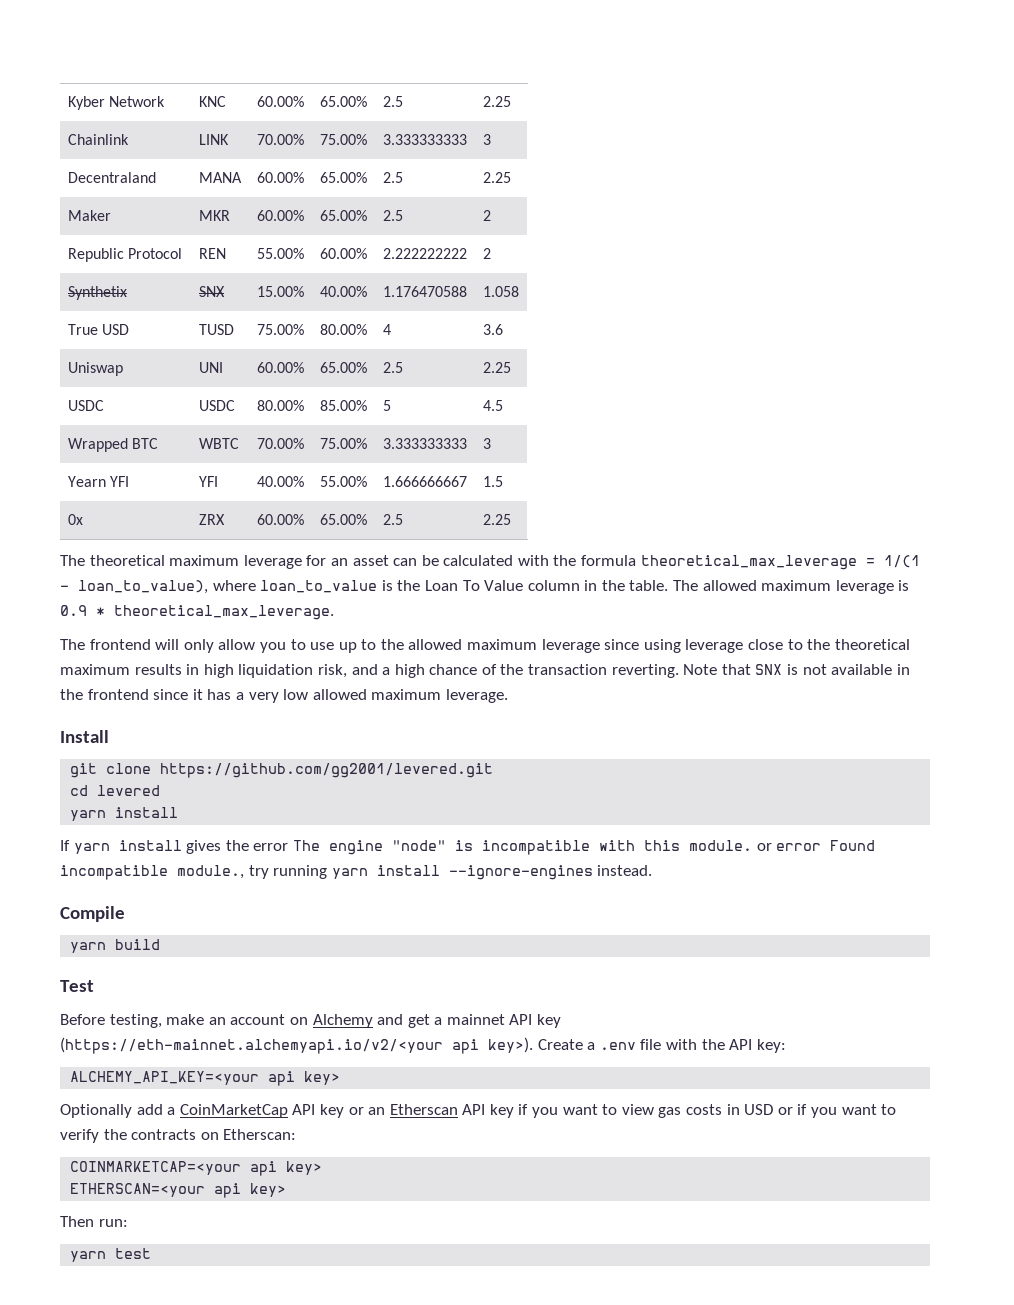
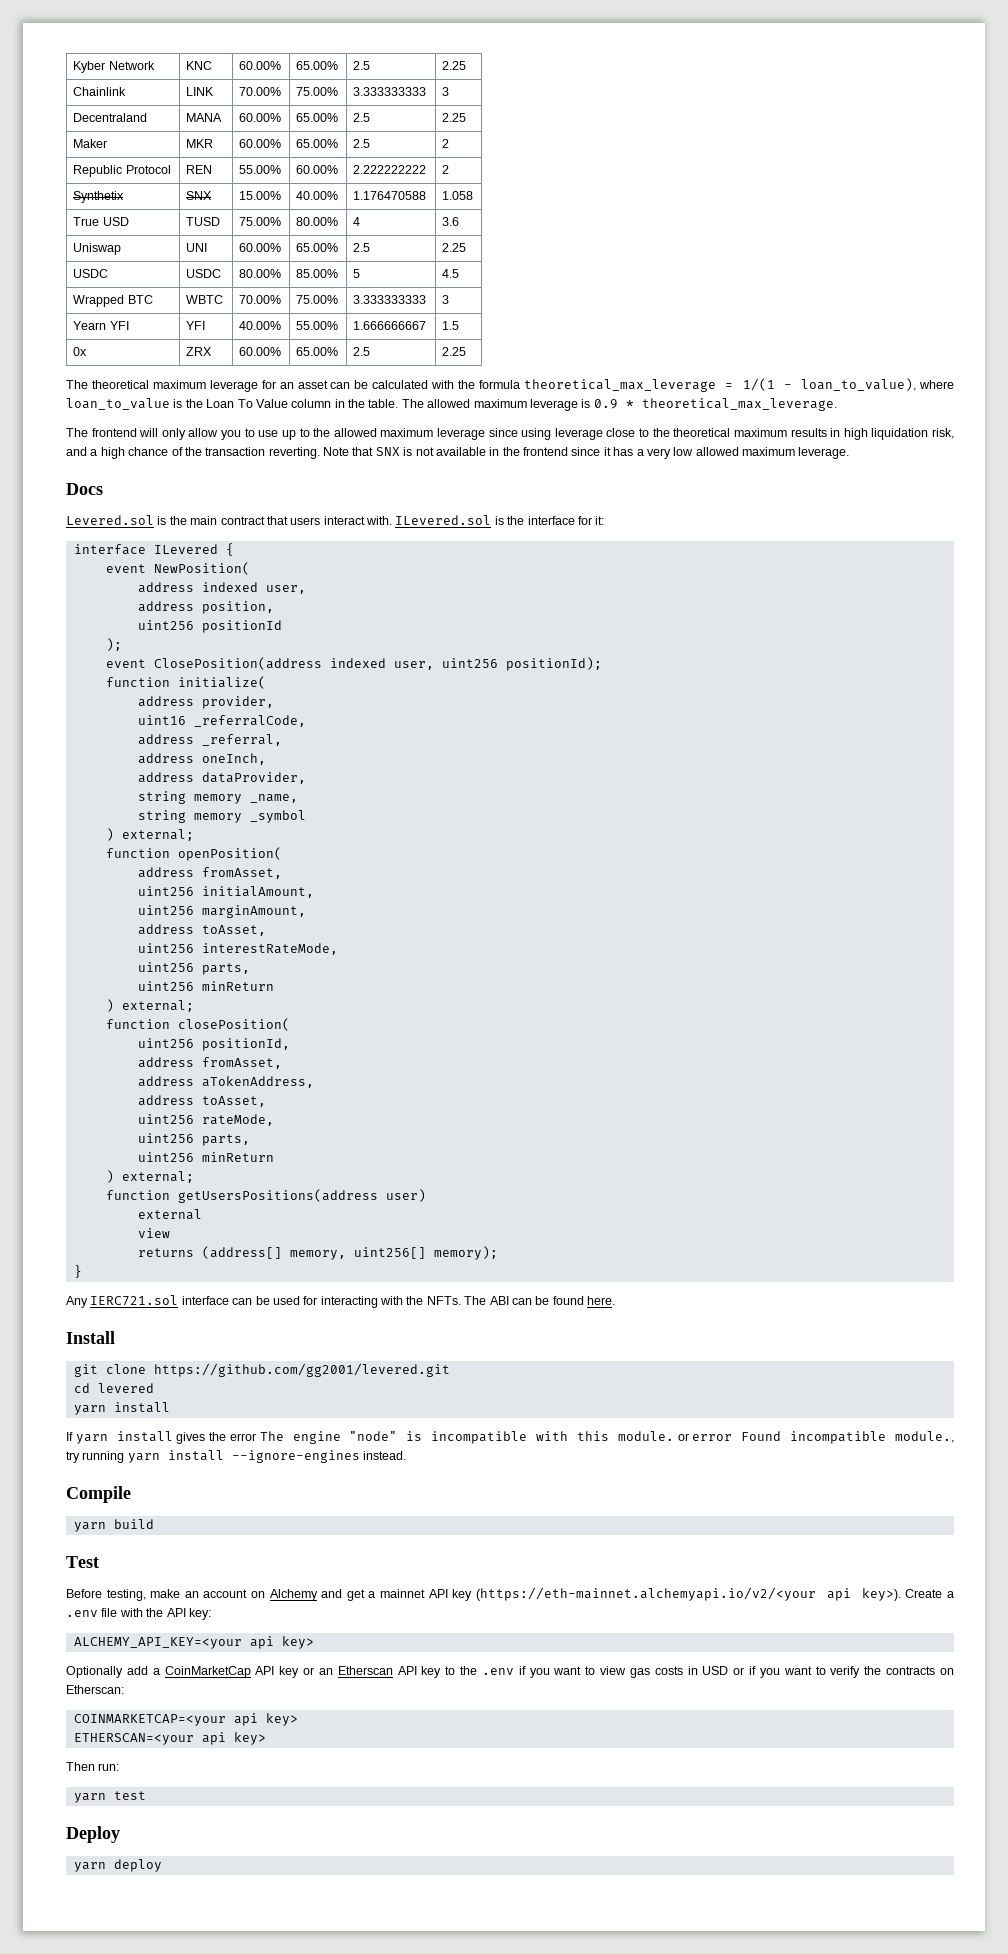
+ Docs
+ Levered.sol is the main contract that users interact with. ILevered.sol is the interface for it:
+ interface ILevered {
+ event NewPosition(
+ address indexed user,
+ address position,
+ uint256 positionId
+ );
+ event ClosePosition(address indexed user, uint256 positionId);
+ function initialize(
+ address provider,
+ uint16 _referralCode,
+ address _referral,
+ address oneInch,
+ address dataProvider,
+ string memory _name,
+ string memory _symbol
+ ) external;
+ function openPosition(
+ address fromAsset,
+ uint256 initialAmount,
+ uint256 marginAmount,
+ address toAsset,
+ uint256 interestRateMode,
+ uint256 parts,
+ uint256 minReturn
+ ) external;
+ function closePosition(
+ uint256 positionId,
+ address fromAsset,
+ address aTokenAddress,
+ address toAsset,
+ uint256 rateMode,
+ uint256 parts,
+ uint256 minReturn
+ ) external;
+ function getUsersPositions(address user)
+ external
+ view
+ returns (address[] memory, uint256[] memory);
+ }
+ Any IERC721.sol interface can be used for interacting with the NFTs. The ABI can be found here.
- Optionally add a CoinMarketCap API key or an Etherscan API key if you want to view gas costs in USD or if you want to verify the contracts on Etherscan:
+ Optionally add a CoinMarketCap API key or an Etherscan API key to the .env if you want to view gas costs in USD or if you want to verify the contracts on Etherscan:
+ Deploy
+ yarn deploy

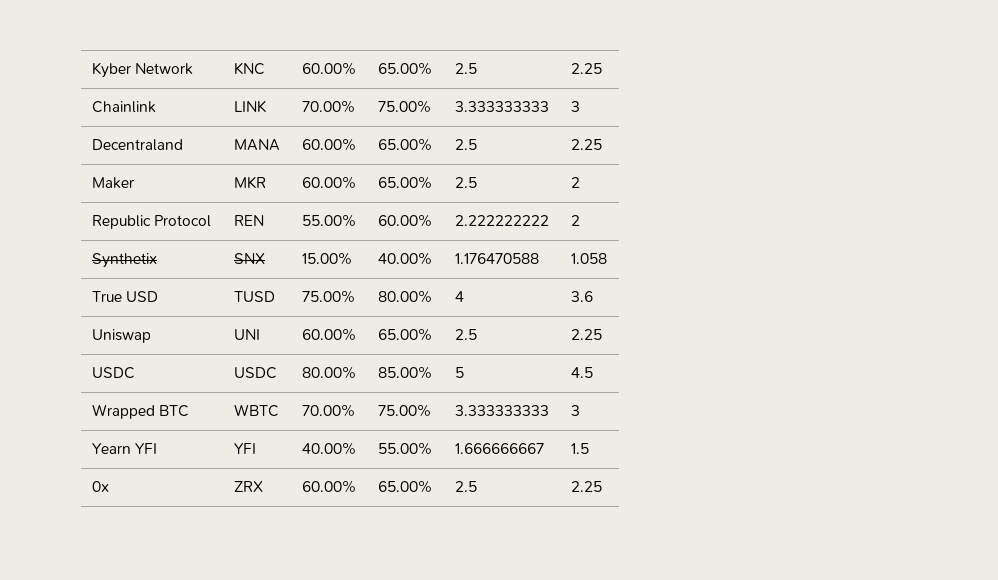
- The theoretical maximum leverage for an asset can be calculated with the formula theoretical_max_leverage = 1/(1 - loan_to_value), where loan_to_value is the Loan To Value column in the table. The allowed maximum leverage is 0.9 * theoretical_max_leverage.
- The frontend will only allow you to use up to the allowed maximum leverage since using leverage close to the theoretical maximum results in high liquidation risk, and a high chance of the transaction reverting. Note that SNX is not available in the frontend since it has a very low allowed maximum leverage.
- Docs
- Levered.sol is the main contract that users interact with. ILevered.sol is the interface for it:
- interface ILevered {
- event NewPosition(
- address indexed user,
- address position,
- uint256 positionId
- );
- event ClosePosition(address indexed user, uint256 positionId);
- function initialize(
- address provider,
- uint16 _referralCode,
- address _referral,
- address oneInch,
- address dataProvider,
- string memory _name,
- string memory _symbol
- ) external;
- function openPosition(
- address fromAsset,
- uint256 initialAmount,
- uint256 marginAmount,
- address toAsset,
- uint256 interestRateMode,
- uint256 parts,
- uint256 minReturn
- ) external;
- function closePosition(
- uint256 positionId,
- address fromAsset,
- address aTokenAddress,
- address toAsset,
- uint256 rateMode,
- uint256 parts,
- uint256 minReturn
- ) external;
- function getUsersPositions(address user)
- external
- view
- returns (address[] memory, uint256[] memory);
- }
- Any IERC721.sol interface can be used for interacting with the NFTs. The ABI can be found here.
- Install
- git clone https://github.com/gg2001/levered.git
- cd levered
- yarn install
- If yarn install gives the error The engine "node" is incompatible with this module. or error Found incompatible module., try running yarn install --ignore-engines instead.
- Compile
- yarn build
- Test
- Before testing, make an account on Alchemy and get a mainnet API key (https://eth-mainnet.alchemyapi.io/v2/<your api key>). Create a .env file with the API key:
- ALCHEMY_API_KEY=<your api key>
- Optionally add a CoinMarketCap API key or an Etherscan API key to the .env if you want to view gas costs in USD or if you want to verify the contracts on Etherscan:
- COINMARKETCAP=<your api key>
- ETHERSCAN=<your api key>
- Then run:
- yarn test
- Deploy
- yarn deploy

